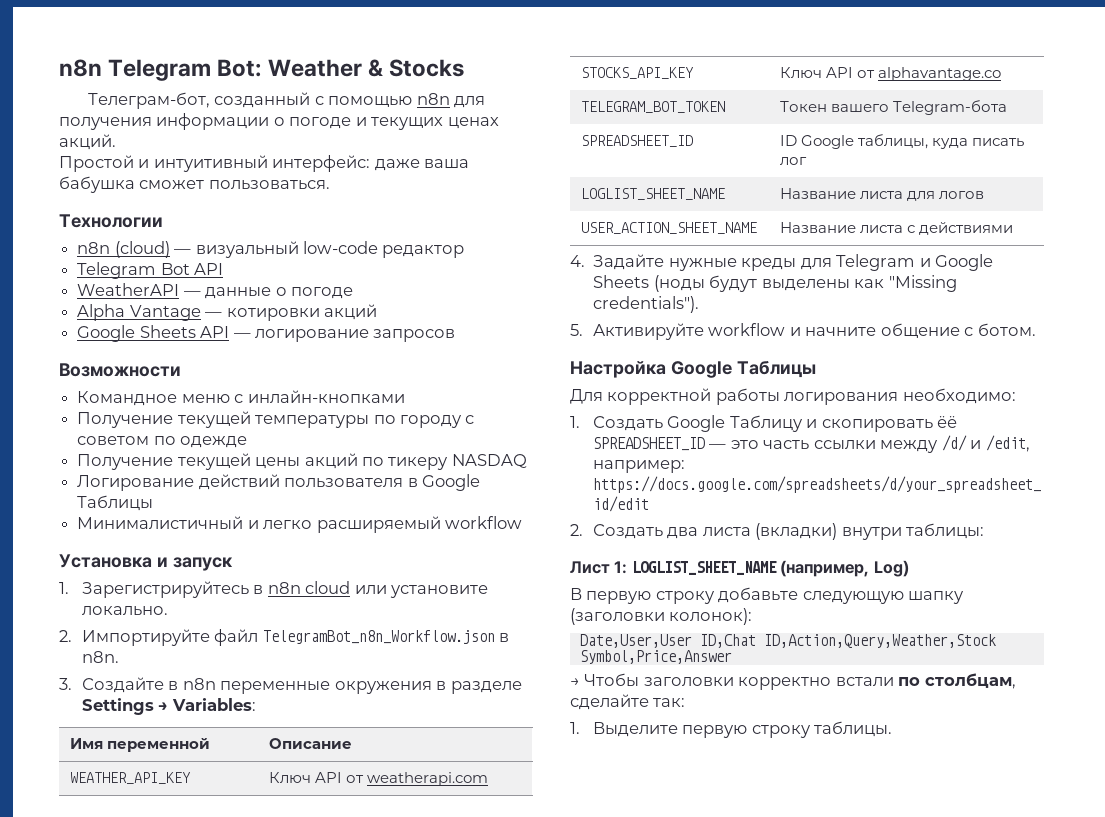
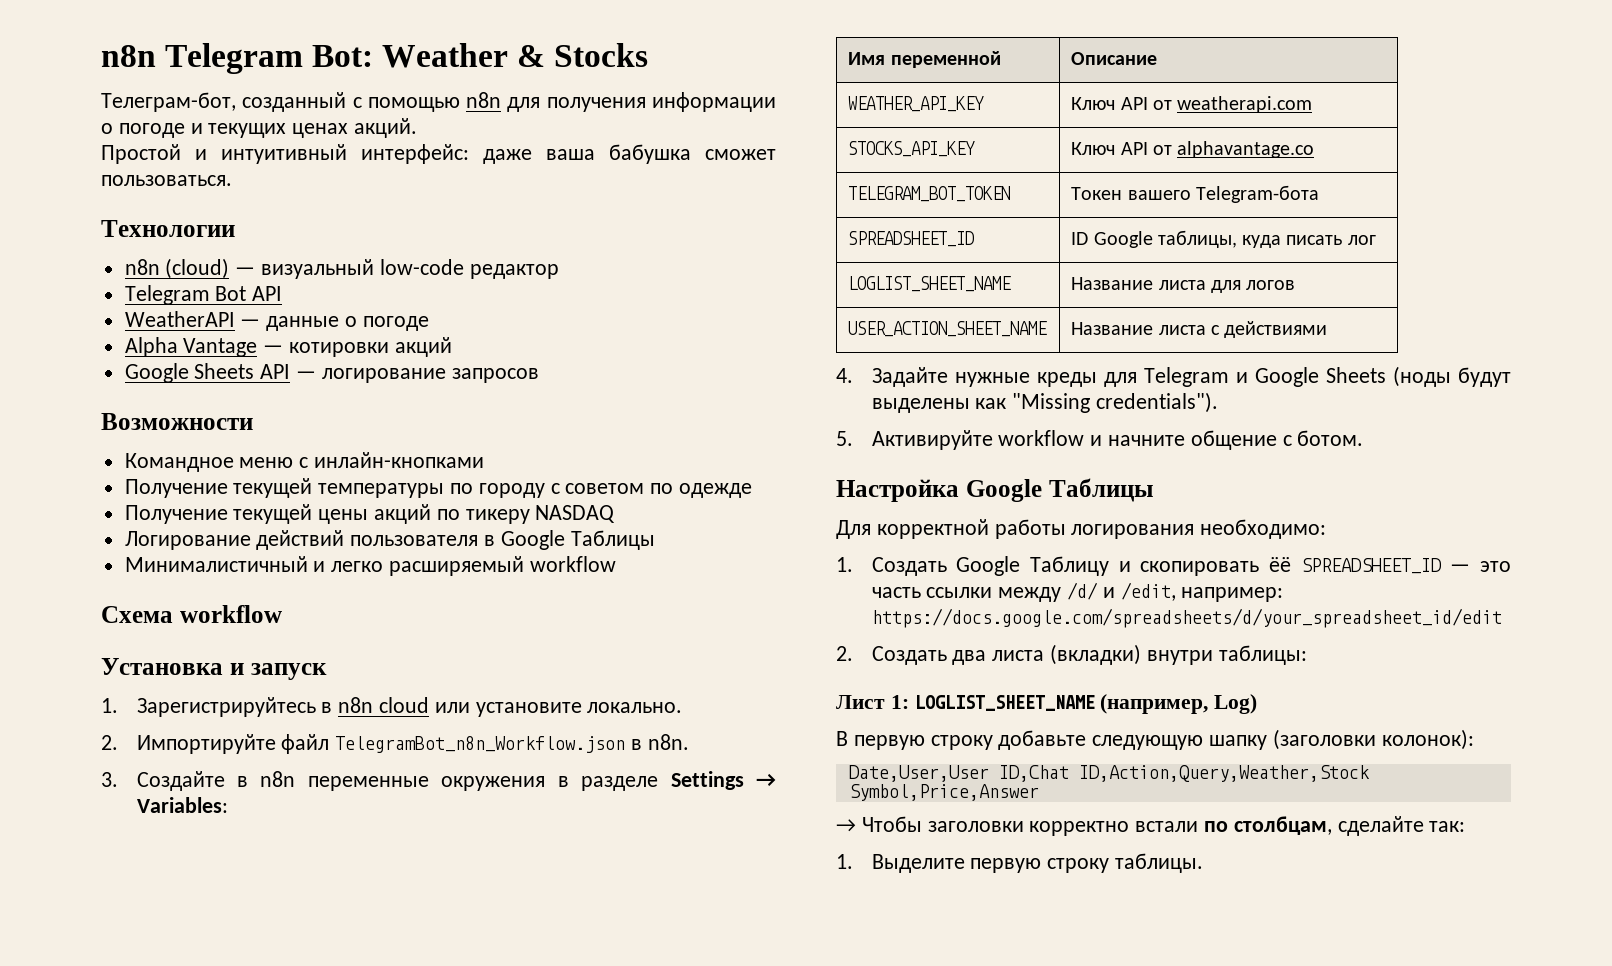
+ Схема workflow

